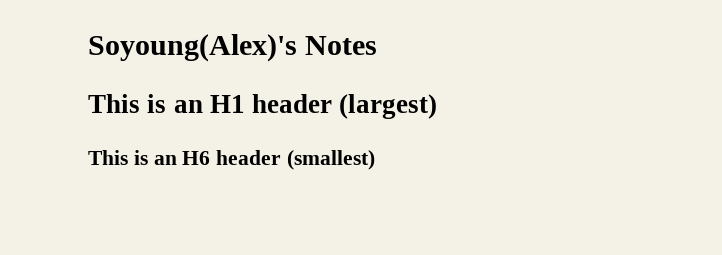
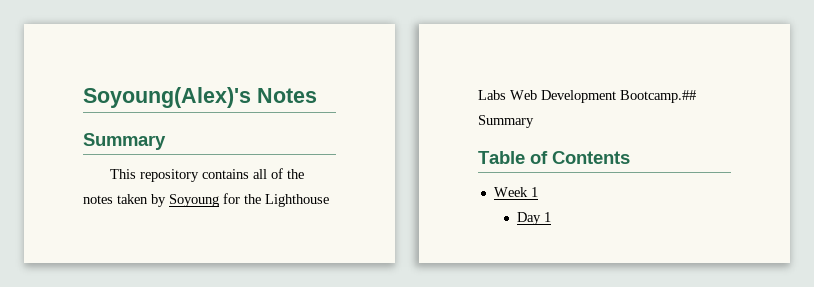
  Soyoung(Alex)'s Notes
- This is an H1 header (largest)
- This is an H6 header (smallest)
+ Summary
+ This repository contains all of the notes taken by Soyoung for the Lighthouse Labs Web Development Bootcamp.## Summary
+ Table of Contents
+ Week 1
+ Day 1

